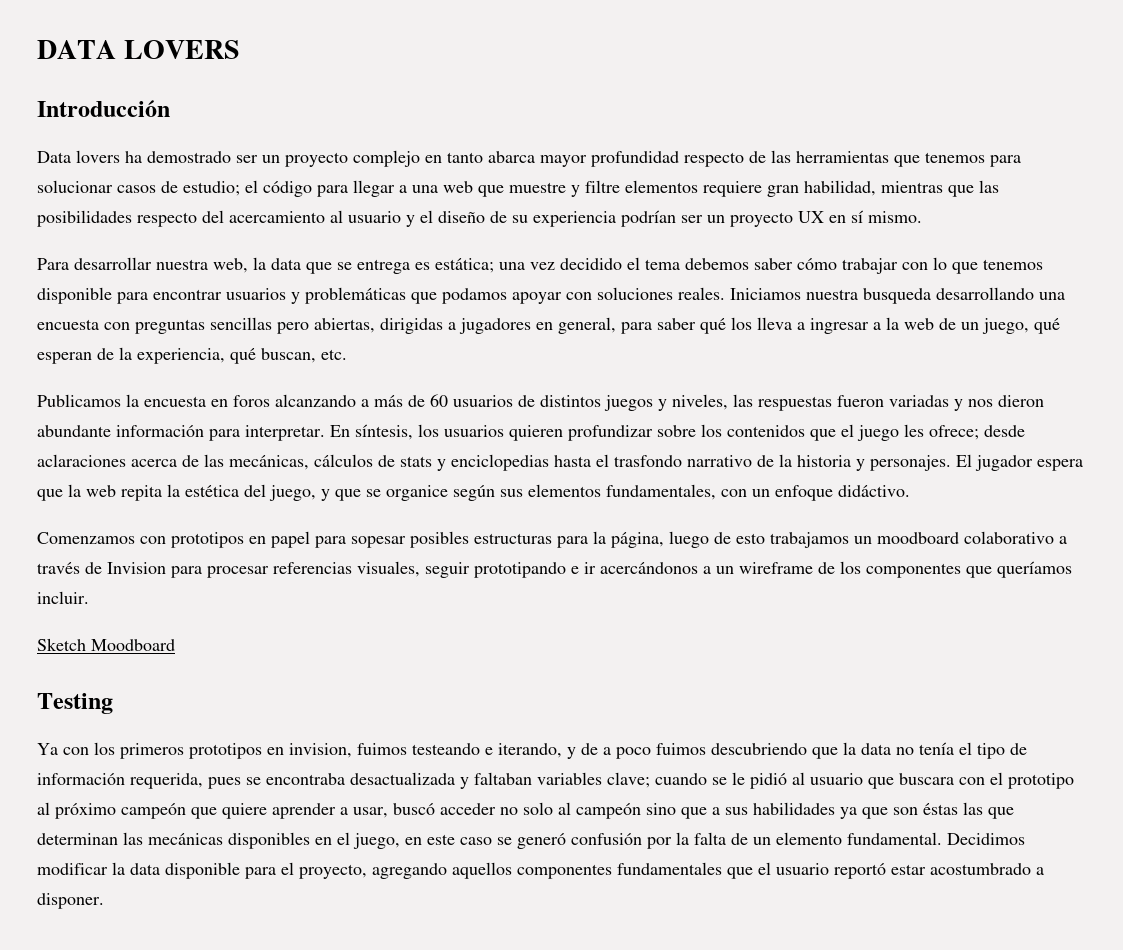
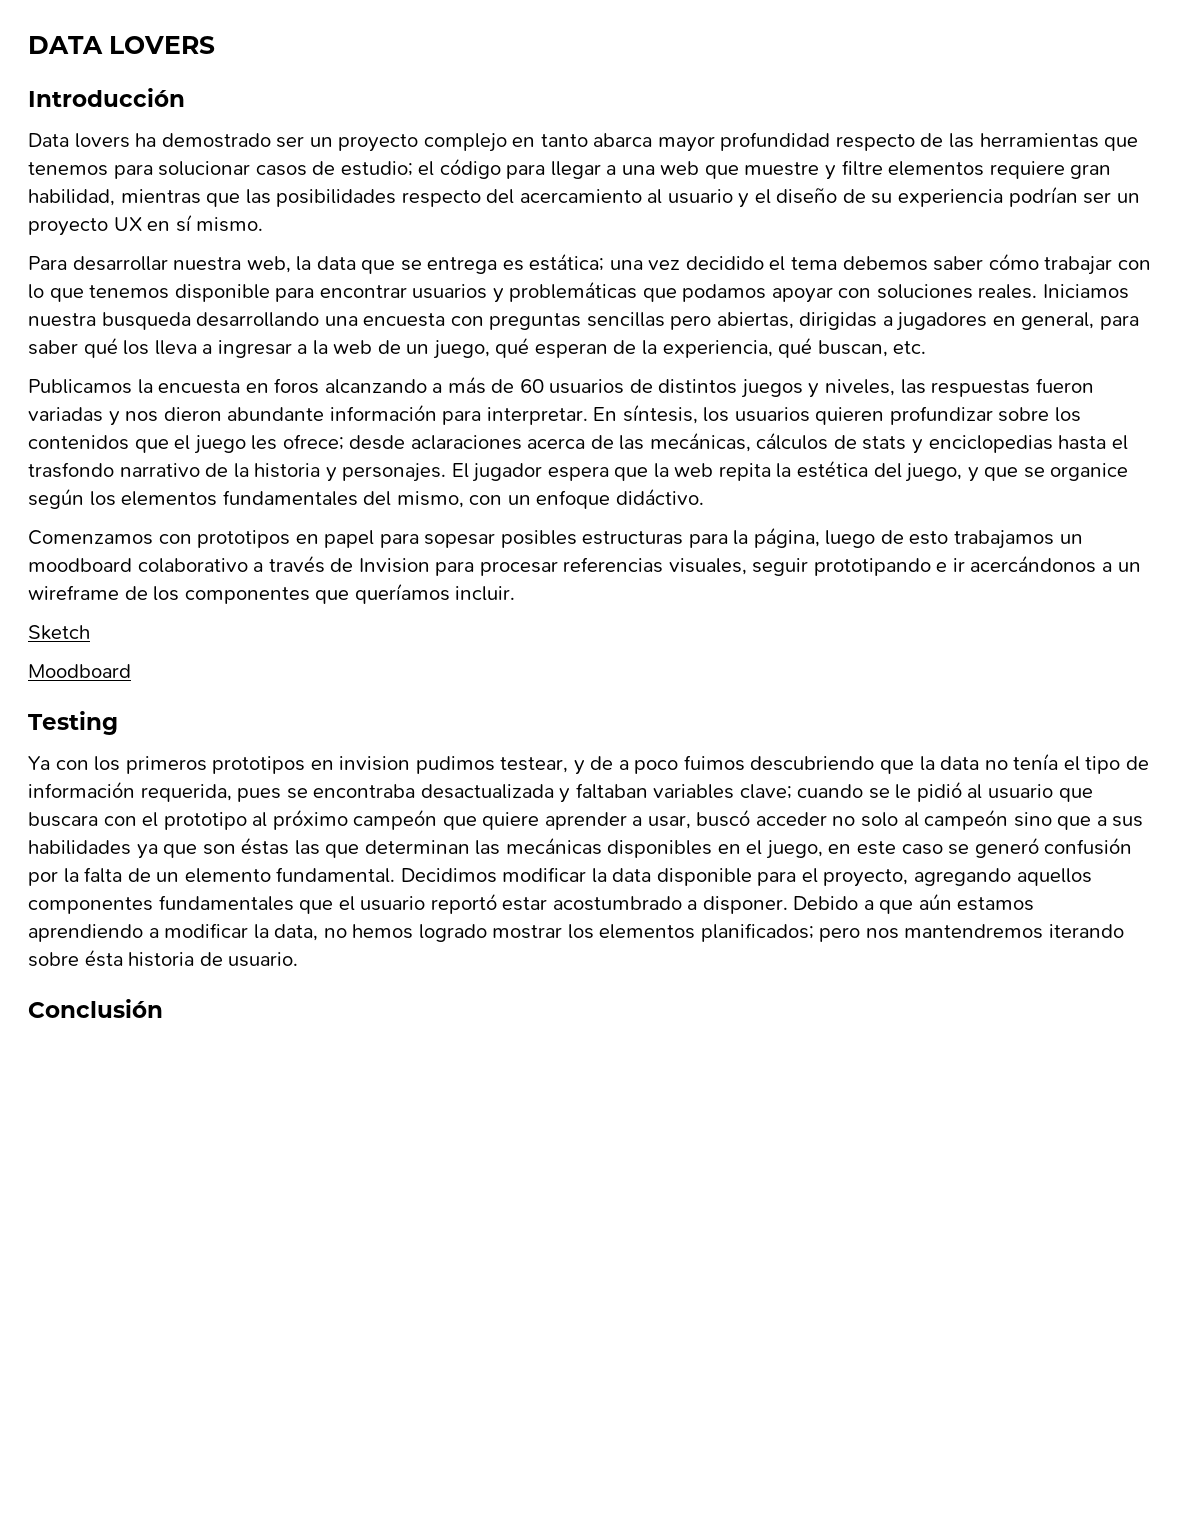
- El jugador espera que la web repita la estética del juego, y que se organice según sus elementos fundamentales, con un enfoque didáctivo.
+ El jugador espera que la web repita la estética del juego, y que se organice según los elementos fundamentales del mismo, con un enfoque didáctivo.
- Sketch Moodboard
+ Sketch
+ Moodboard
- Ya con los primeros prototipos en invision, fuimos testeando e iterando, y de a poco fuimos descubriendo que la data no tenía el tipo de información requerida, pues se encontraba desactualizada y faltaban variables clave;
+ Ya con los primeros prototipos en invision pudimos testear, y de a poco fuimos descubriendo que la data no tenía el tipo de información requerida, pues se encontraba desactualizada y faltaban variables clave;
+ Debido a que aún estamos aprendiendo a modificar la data, no hemos logrado mostrar los elementos planificados; pero nos mantendremos iterando sobre ésta historia de usuario.
+ Conclusión

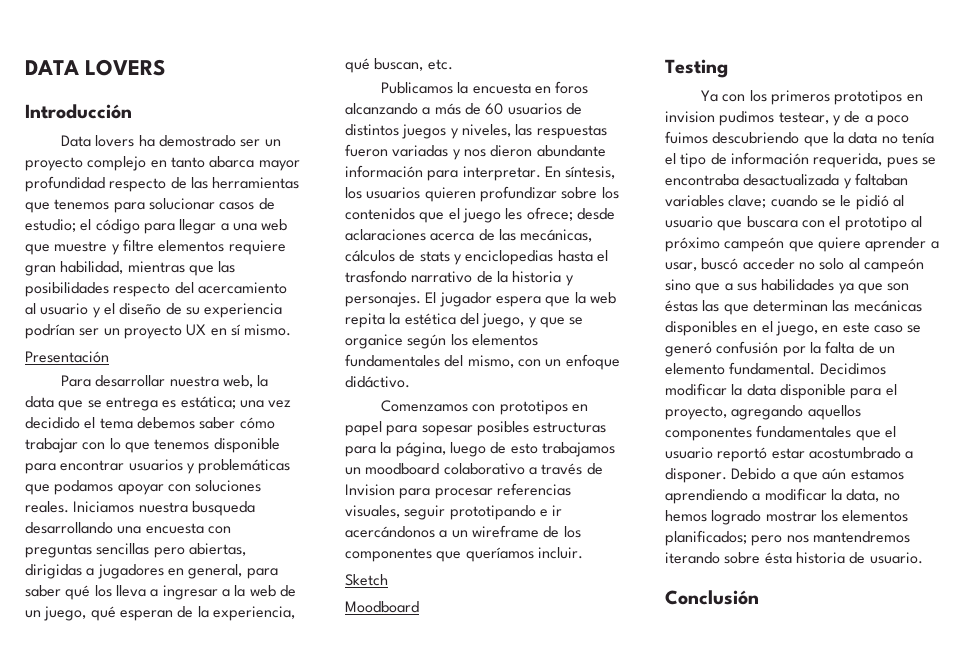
+ Presentación

